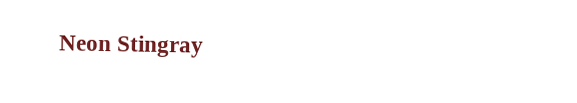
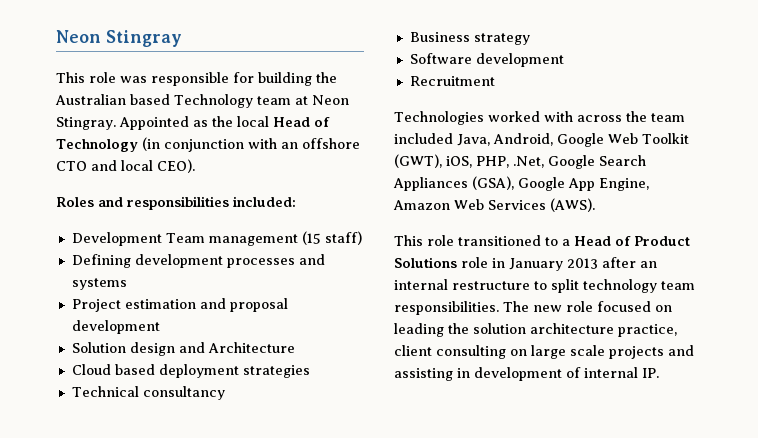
+ This role was responsible for building the Australian based Technology team at Neon Stingray. Appointed as the local Head of Technology (in conjunction with an offshore CTO and local CEO).
+ Roles and responsibilities included:
+ Development Team management (15 staff)
+ Defining development processes and systems
+ Project estimation and proposal development
+ Solution design and Architecture
+ Cloud based deployment strategies
+ Technical consultancy
+ Business strategy
+ Software development
+ Recruitment
+ Technologies worked with across the team included Java, Android, Google Web Toolkit (GWT), iOS, PHP, .Net, Google Search Appliances (GSA), Google App Engine, Amazon Web Services (AWS).
+ This role transitioned to a Head of Product Solutions role in January 2013 after an internal restructure to split technology team responsibilities. The new role focused on leading the solution architecture practice, client consulting on large scale projects and assisting in development of internal IP.

